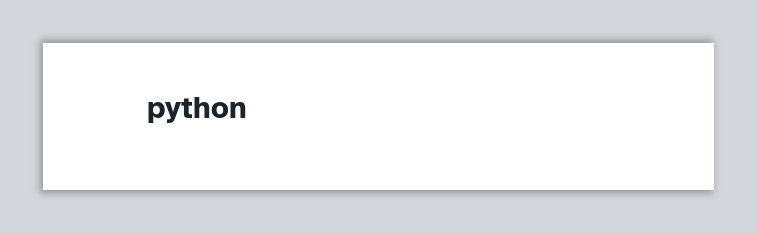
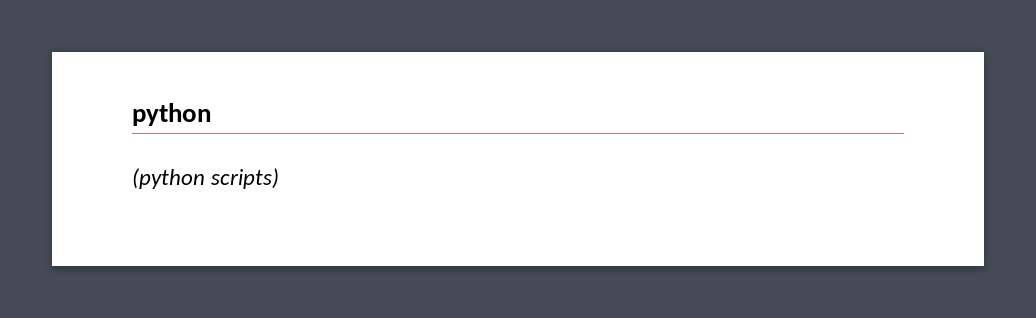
+ (python scripts)

